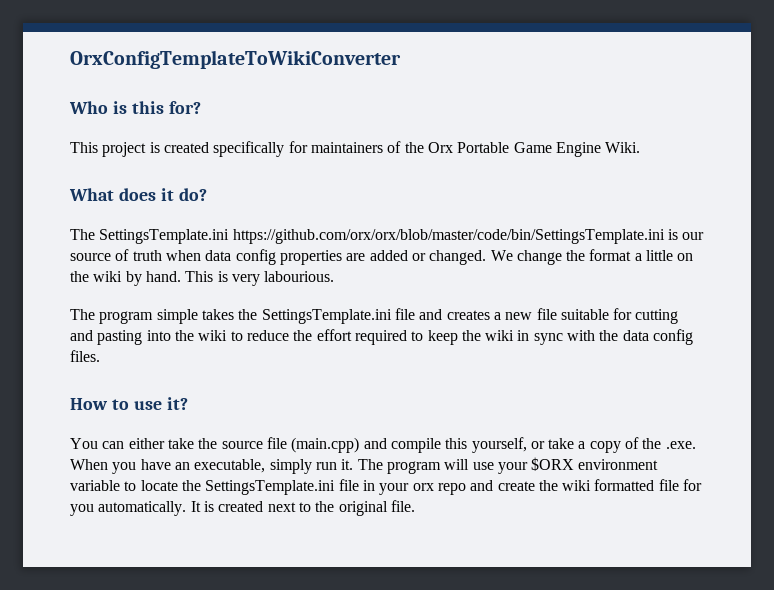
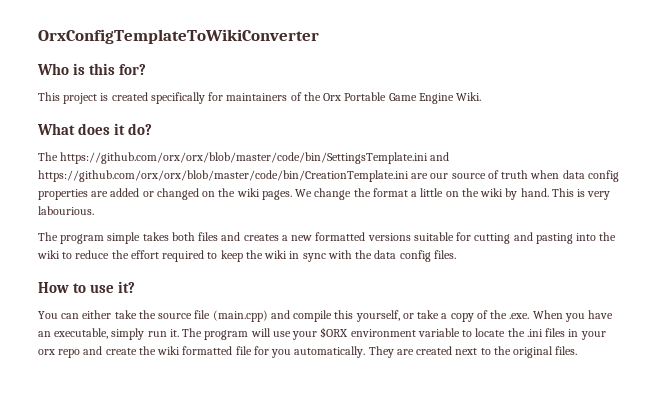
- The SettingsTemplate.ini https://github.com/orx/orx/blob/master/code/bin/SettingsTemplate.ini is our source of truth when data config properties are added or changed.
+ The https://github.com/orx/orx/blob/master/code/bin/SettingsTemplate.ini and https://github.com/orx/orx/blob/master/code/bin/CreationTemplate.ini are our source of truth when data config properties are added or changed on the wiki pages.
- The program simple takes the SettingsTemplate.ini file and creates a new file suitable for cutting and pasting into the wiki to reduce the effort required to keep the wiki in sync with the data config files.
+ The program simple takes both files and creates a new formatted versions suitable for cutting and pasting into the wiki to reduce the effort required to keep the wiki in sync with the data config files.
- The program will use your $ORX environment variable to locate the SettingsTemplate.ini file in your orx repo and create the wiki formatted file for you automatically.
+ The program will use your $ORX environment variable to locate the .ini files in your orx repo and create the wiki formatted file for you automatically.
- It is created next to the original file.
+ They are created next to the original files.

